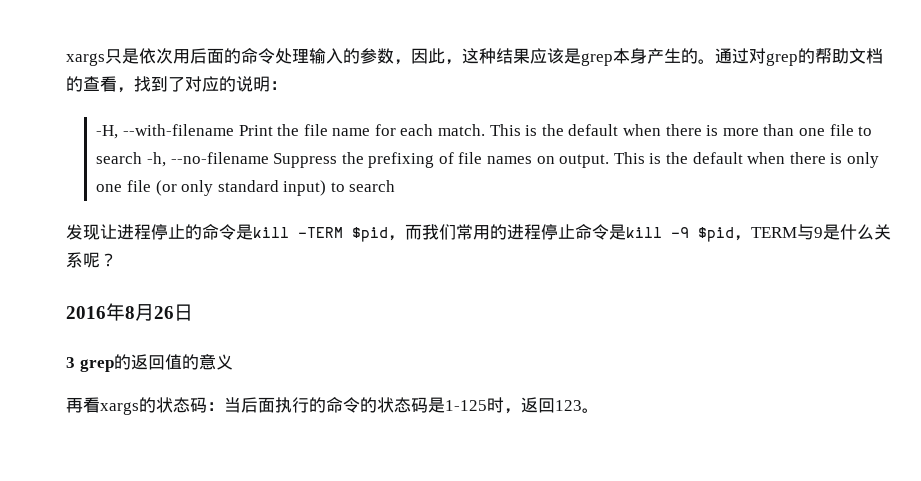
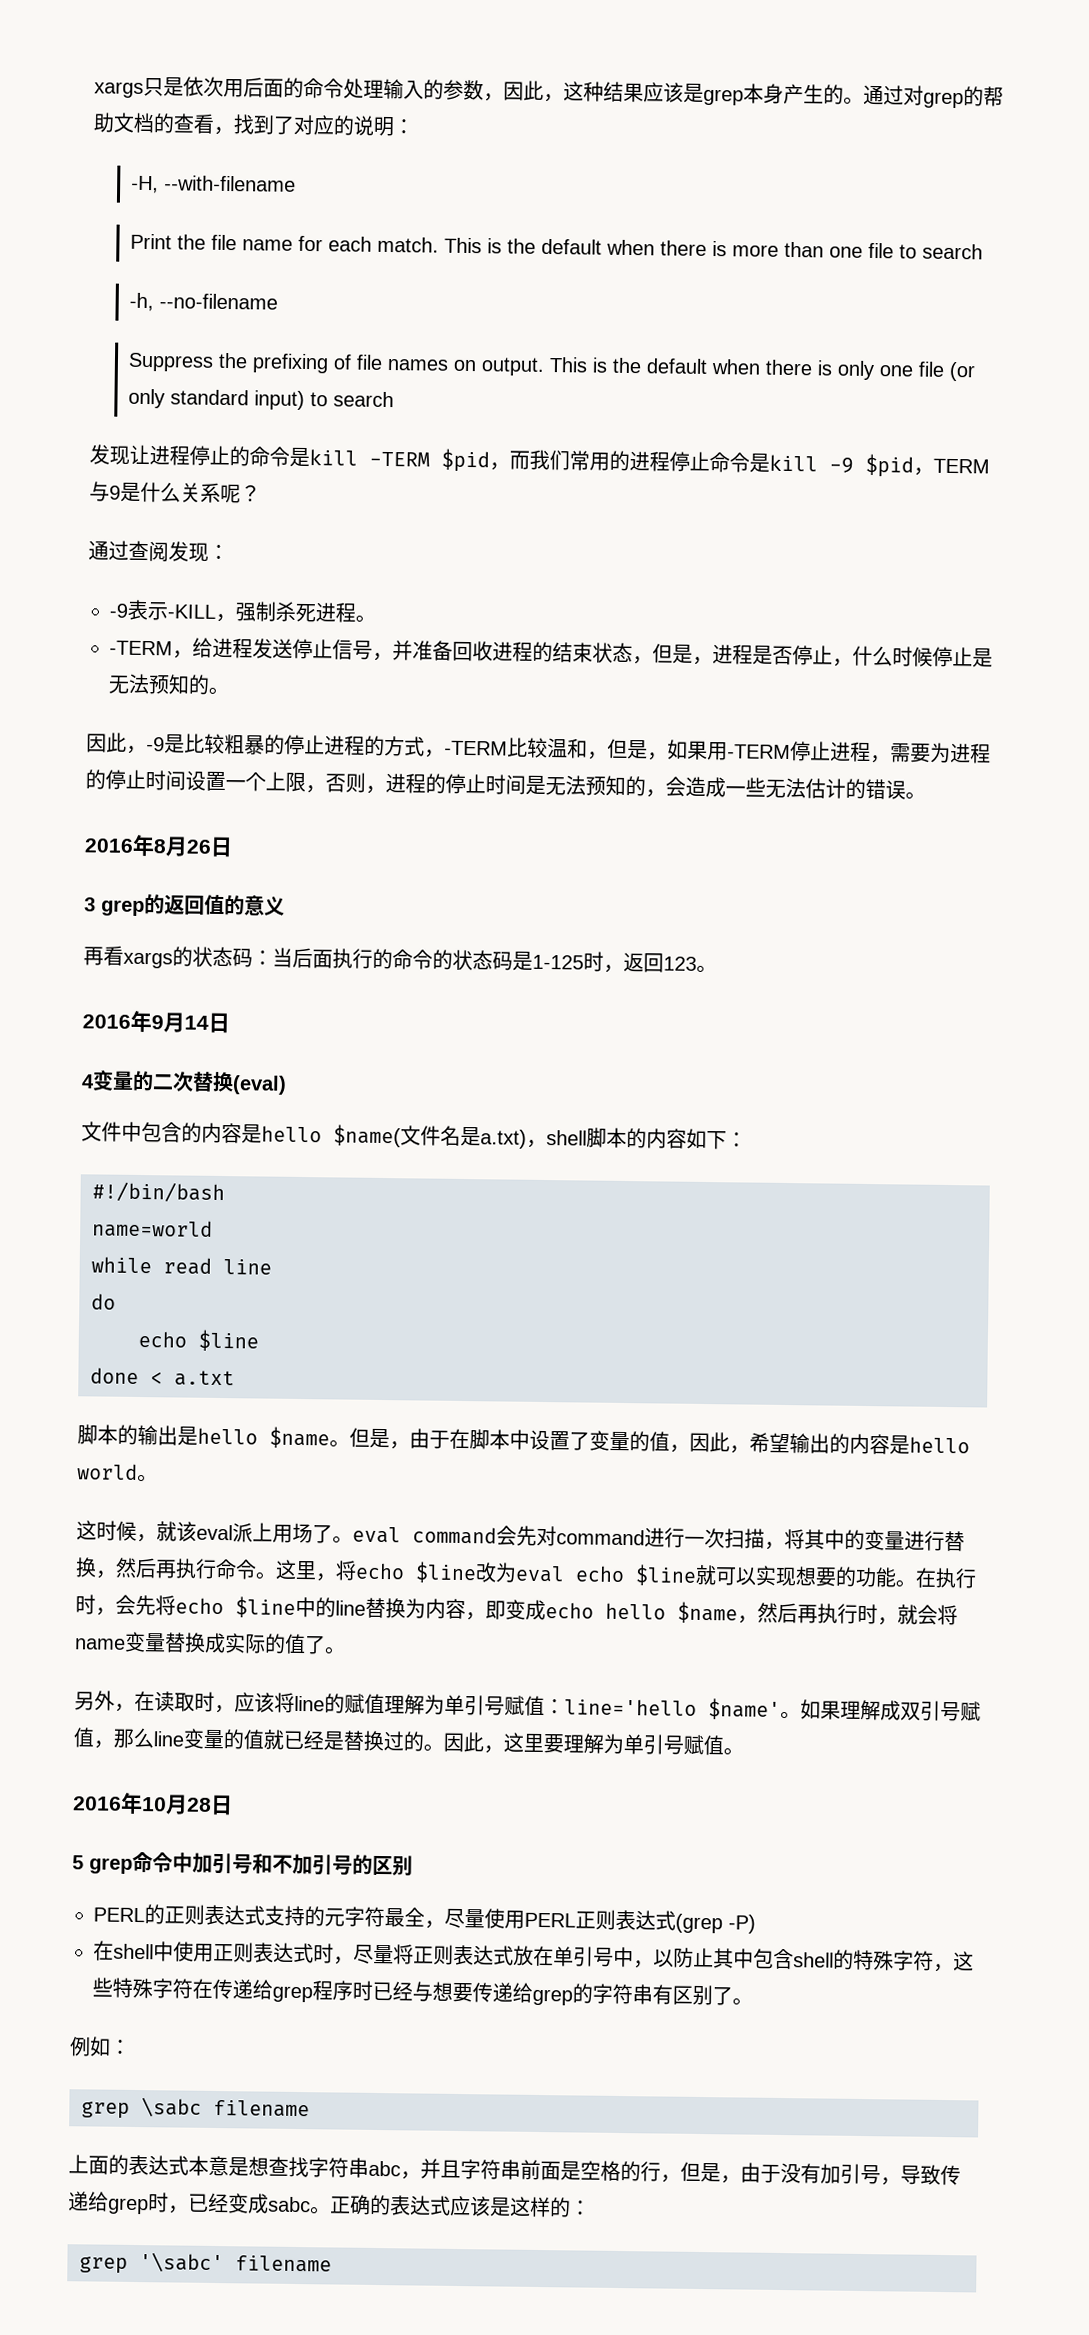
- -H, --with-filename Print the file name for each match.
+ -H, --with-filename
+ Print the file name for each match.
- This is the default when there is more than one file to search -h, --no-filename Suppress the prefixing of file names on output.
+ This is the default when there is more than one file to search
+ -h, --no-filename
+ Suppress the prefixing of file names on output.
+ 通过查阅发现：
+ -9表示-KILL，强制杀死进程。
+ -TERM，给进程发送停止信号，并准备回收进程的结束状态，但是，进程是否停止，什么时候停止是无法预知的。
+ 因此，-9是比较粗暴的停止进程的方式，-TERM比较温和，但是，如果用-TERM停止进程，需要为进程的停止时间设置一个上限，否则，进程的停止时间是无法预知的，会造成一些无法估计的错误。
+ 2016年9月14日
+ 4变量的二次替换(eval)
+ 文件中包含的内容是hello $name(文件名是a.txt)，shell脚本的内容如下：
+ #!/bin/bash
+ name=world
+ while read line
+ do
+ echo $line
+ done < a.txt
+ 脚本的输出是hello $name。但是，由于在脚本中设置了变量的值，因此，希望输出的内容是hello world。
+ 这时候，就该eval派上用场了。eval command会先对command进行一次扫描，将其中的变量进行替换，然后再执行命令。这里，将echo $line改为eval echo $line就可以实现想要的功能。在执行时，会先将echo $line中的line替换为内容，即变成echo hello $name，然后再执行时，就会将name变量替换成实际的值了。
+ 另外，在读取时，应该将line的赋值理解为单引号赋值：line='hello $name'。如果理解成双引号赋值，那么line变量的值就已经是替换过的。因此，这里要理解为单引号赋值。
+ 2016年10月28日
+ 5 grep命令中加引号和不加引号的区别
+ PERL的正则表达式支持的元字符最全，尽量使用PERL正则表达式(grep -P)
+ 在shell中使用正则表达式时，尽量将正则表达式放在单引号中，以防止其中包含shell的特殊字符，这些特殊字符在传递给grep程序时已经与想要传递给grep的字符串有区别了。
+ 例如：
+ grep \sabc filename
+ 上面的表达式本意是想查找字符串abc，并且字符串前面是空格的行，但是，由于没有加引号，导致传递给grep时，已经变成sabc。正确的表达式应该是这样的：
+ grep '\sabc' filename

